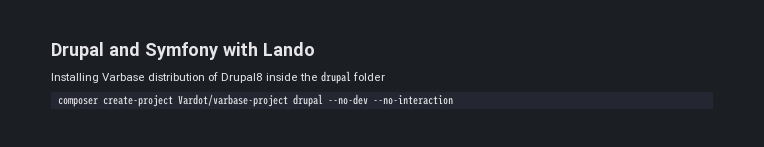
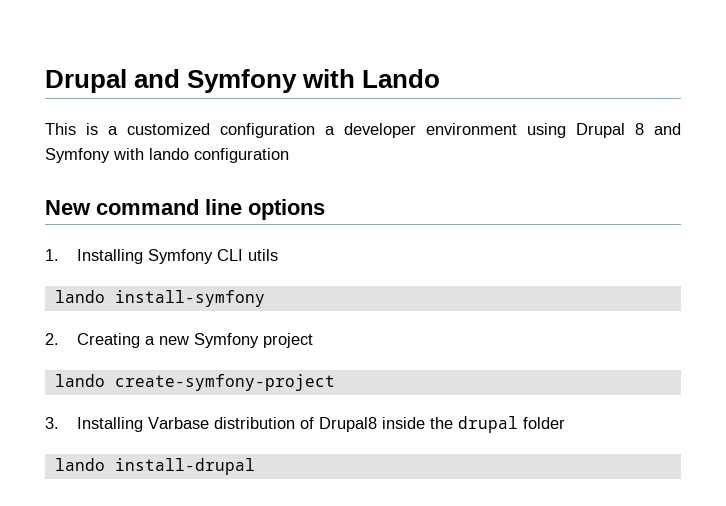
- Installing Varbase distribution of Drupal8 inside the drupal folder
+ This is a customized configuration a developer environment using Drupal 8 and Symfony with lando configuration
+ New command line options
+ 1. Installing Symfony CLI utils
+ lando install-symfony
+ 2. Creating a new Symfony project
+ lando create-symfony-project
+ 3. Installing Varbase distribution of Drupal8 inside the drupal folder
- composer create-project Vardot/varbase-project drupal --no-dev --no-interaction
+ lando install-drupal

